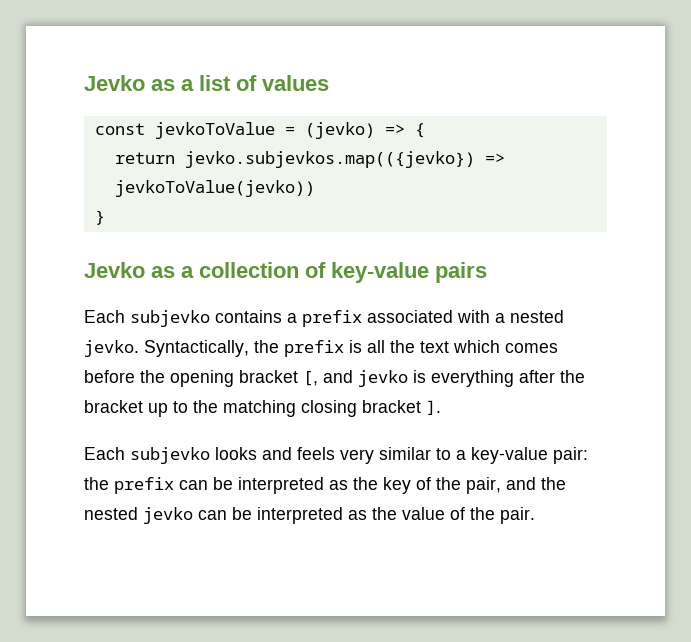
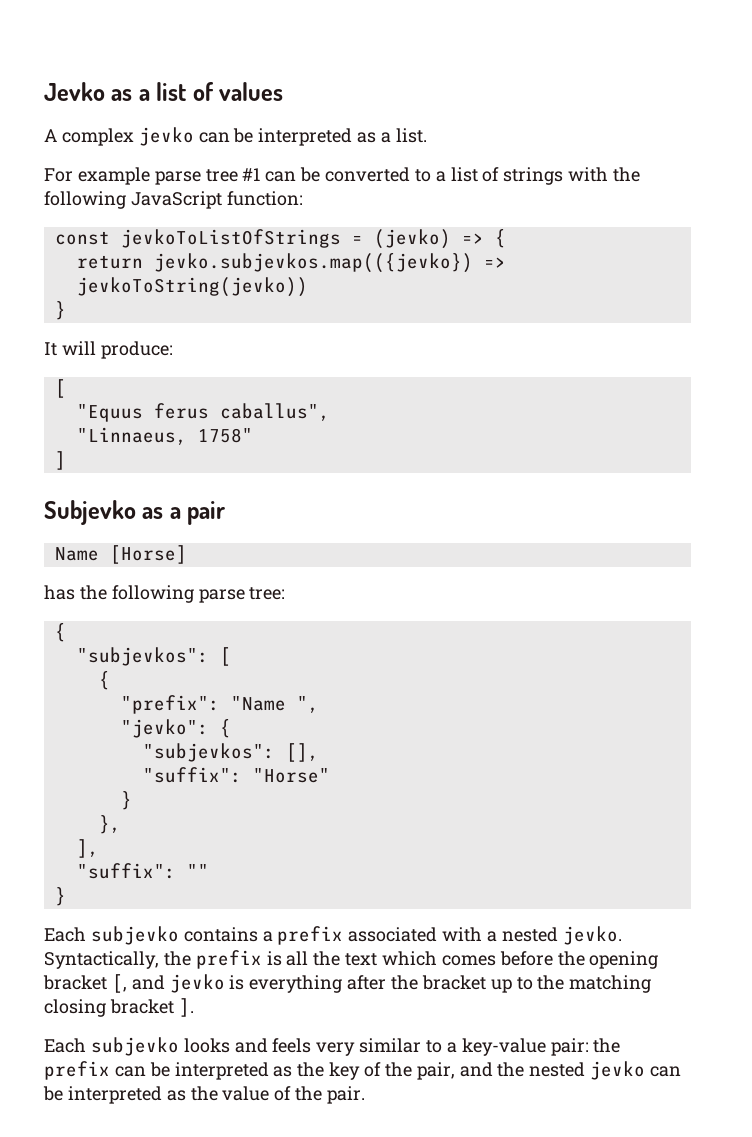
+ A complex jevko can be interpreted as a list.
+ For example parse tree #1 can be converted to a list of strings with the following JavaScript function:
- const jevkoToValue = (jevko) => {
+ const jevkoToListOfStrings = (jevko) => {
- return jevko.subjevkos.map(({jevko}) => jevkoToValue(jevko))
+ return jevko.subjevkos.map(({jevko}) => jevkoToString(jevko))
  }
- Jevko as a collection of key-value pairs
+ It will produce:
+ [
+ "Equus ferus caballus",
+ "Linnaeus, 1758"
+ ]
+ Subjevko as a pair
+ Name [Horse]
+ has the following parse tree:
+ {
+ "subjevkos": [
+ {
+ "prefix": "Name ",
+ "jevko": {
+ "subjevkos": [],
+ "suffix": "Horse"
+ }
+ },
+ ],
+ "suffix": ""
+ }

